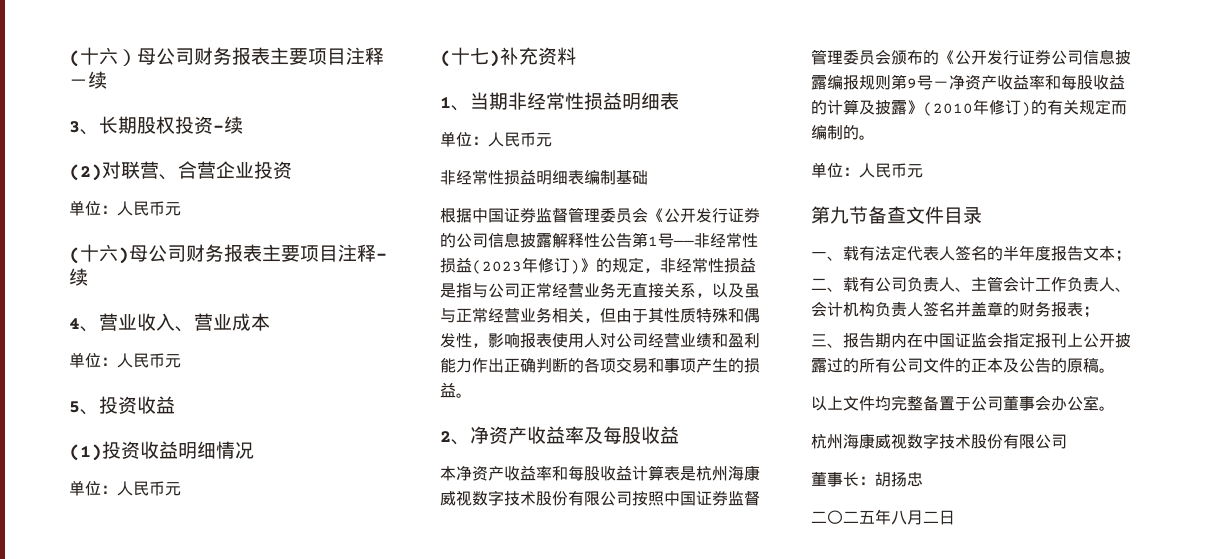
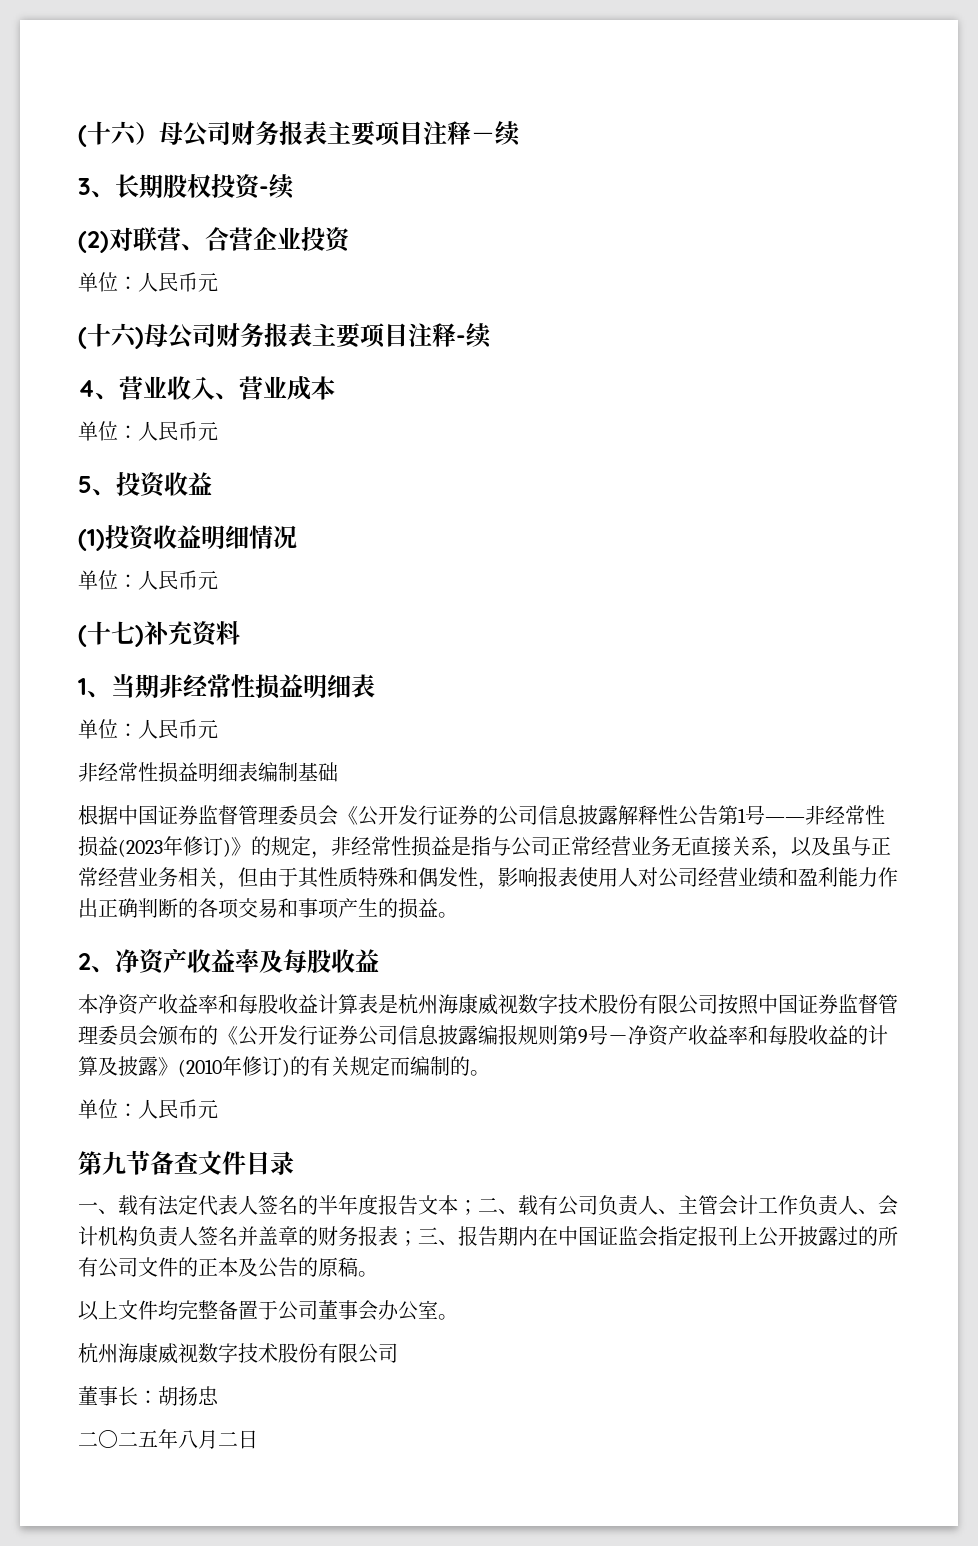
- 一、载有法定代表人签名的半年度报告文本；
- 二、载有公司负责人、主管会计工作负责人、会计机构负责人签名并盖章的财务报表；
- 三、报告期内在中国证监会指定报刊上公开披露过的所有公司文件的正本及公告的原稿。
+ 一、载有法定代表人签名的半年度报告文本；二、载有公司负责人、主管会计工作负责人、会计机构负责人签名并盖章的财务报表；三、报告期内在中国证监会指定报刊上公开披露过的所有公司文件的正本及公告的原稿。

